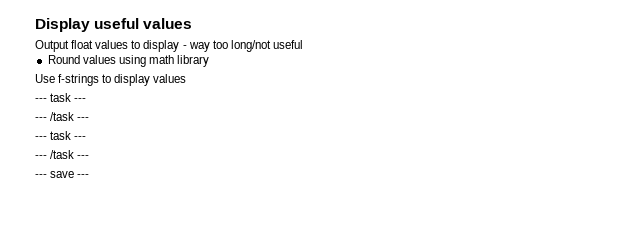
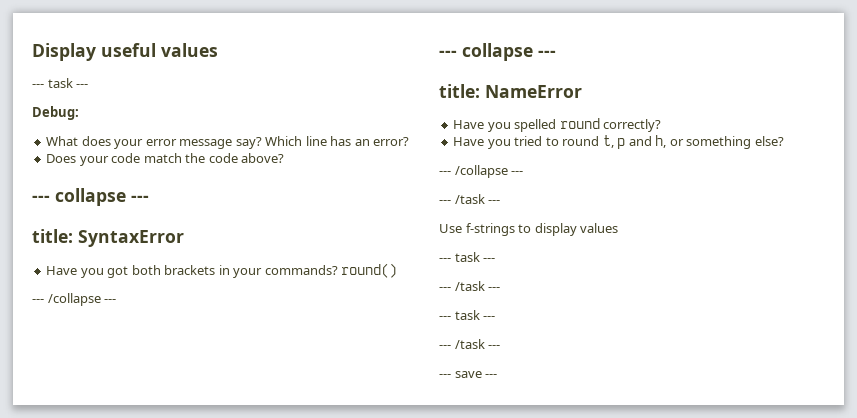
  Display useful values
- Output float values to display - way too long/not useful
- Round values using math library
+ --- task ---
+ Debug:
+ What does your error message say? Which line has an error?
+ Does your code match the code above?
+ --- collapse ---
+ title: SyntaxError
+ Have you got both brackets in your commands? round()
+ --- /collapse ---
+ --- collapse ---
+ title: NameError
+ Have you spelled round correctly?
+ Have you tried to round t, p and h, or something else?
+ --- /collapse ---
+ --- /task ---

